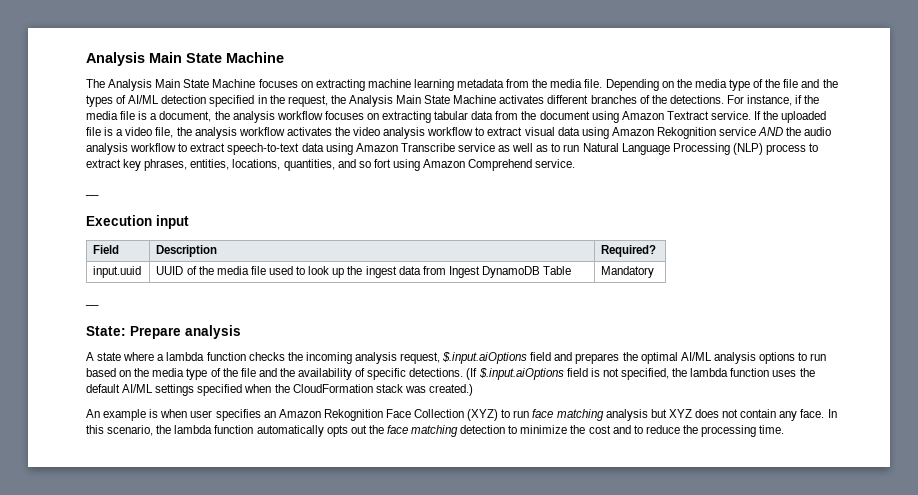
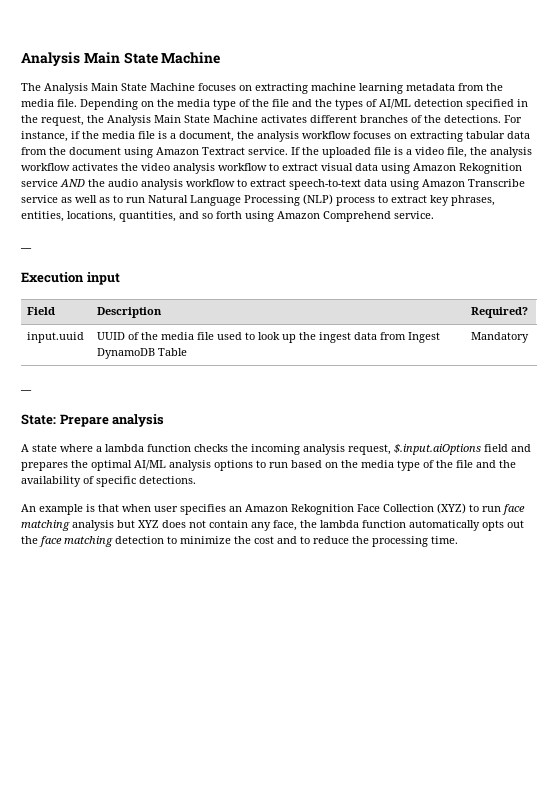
- If the uploaded file is a video file, the analysis workflow activates the video analysis workflow to extract visual data using Amazon Rekognition service AND the audio analysis workflow to extract speech-to-text data using Amazon Transcribe service as well as to run Natural Language Processing (NLP) process to extract key phrases, entities, locations, quantities, and so fort using Amazon Comprehend service.
+ If the uploaded file is a video file, the analysis workflow activates the video analysis workflow to extract visual data using Amazon Rekognition service AND the audio analysis workflow to extract speech-to-text data using Amazon Transcribe service as well as to run Natural Language Processing (NLP) process to extract key phrases, entities, locations, quantities, and so forth using Amazon Comprehend service.
- (If $.input.aiOptions field is not specified, the lambda function uses the default AI/ML settings specified when the CloudFormation stack was created.)
- An example is when user specifies an Amazon Rekognition Face Collection (XYZ) to run face matching analysis but XYZ does not contain any face. In this scenario, the lambda function automatically opts out the face matching detection to minimize the cost and to reduce the processing time.
+ An example is that when user specifies an Amazon Rekognition Face Collection (XYZ) to run face matching analysis but XYZ does not contain any face, the lambda function automatically opts out the face matching detection to minimize the cost and to reduce the processing time.

